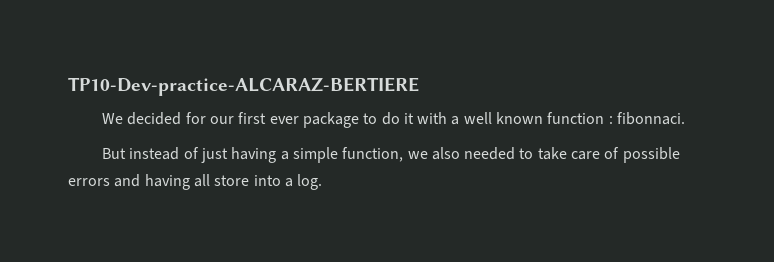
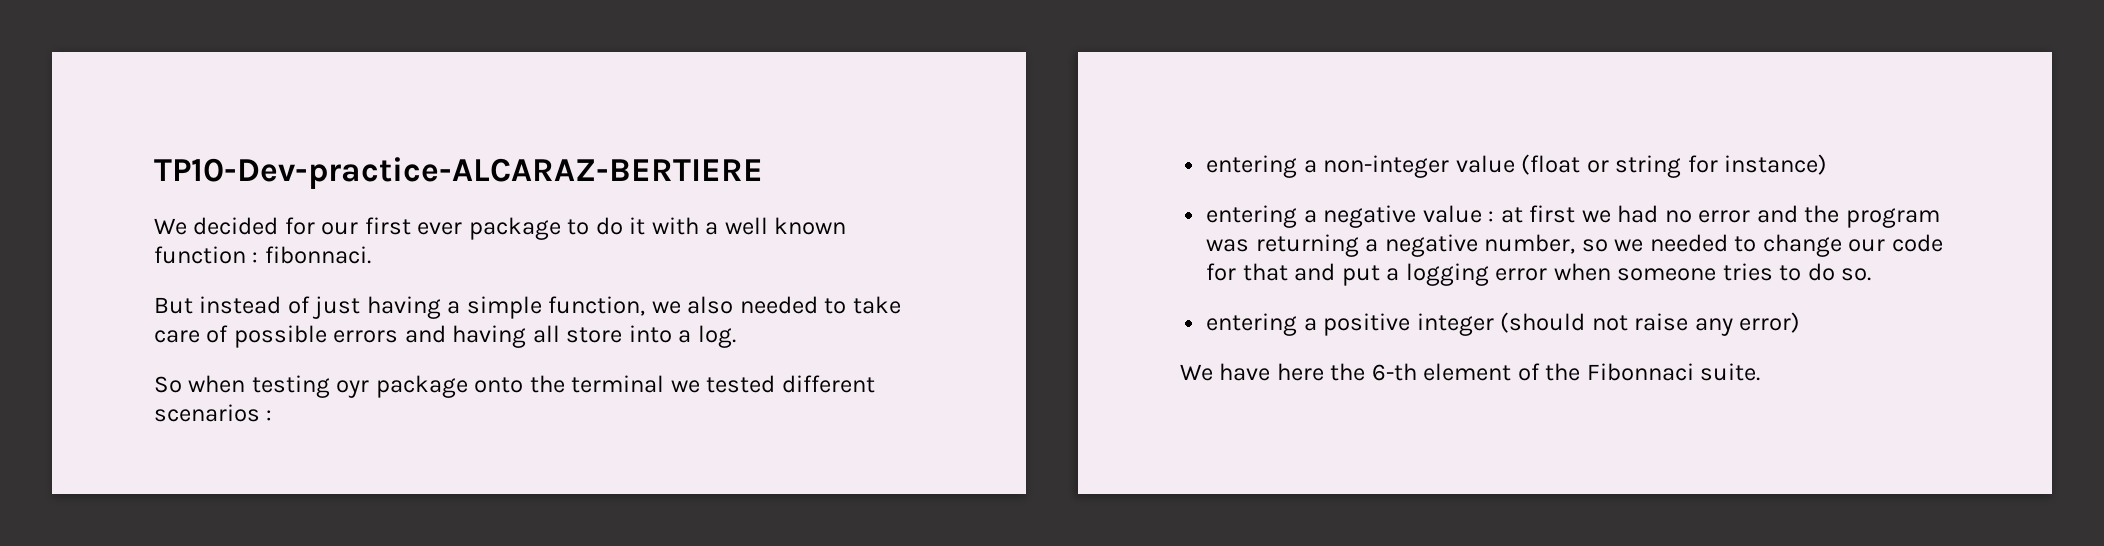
+ So when testing oyr package onto the terminal we tested different scenarios :
+ entering a non-integer value (float or string for instance)
+ entering a negative value : at first we had no error and the program was returning a negative number, so we needed to change our code for that and put a logging error when someone tries to do so.
+ entering a positive integer (should not raise any error)
+ We have here the 6-th element of the Fibonnaci suite.

